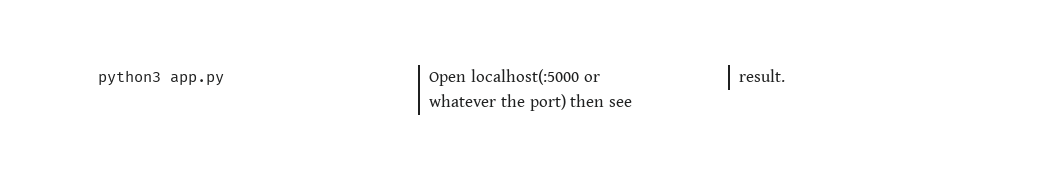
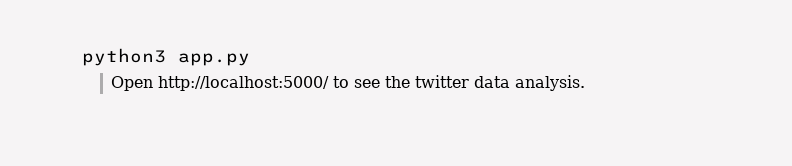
- Open localhost(:5000 or whatever the port) then see result.
+ Open http://localhost:5000/ to see the twitter data analysis.

